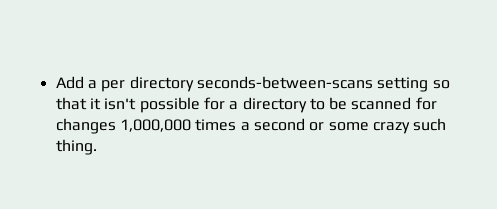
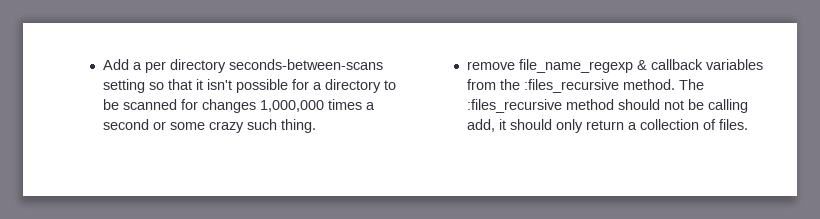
+ remove file_name_regexp & callback variables from the :files_recursive method. The :files_recursive method should not be calling add, it should only return a collection of files.

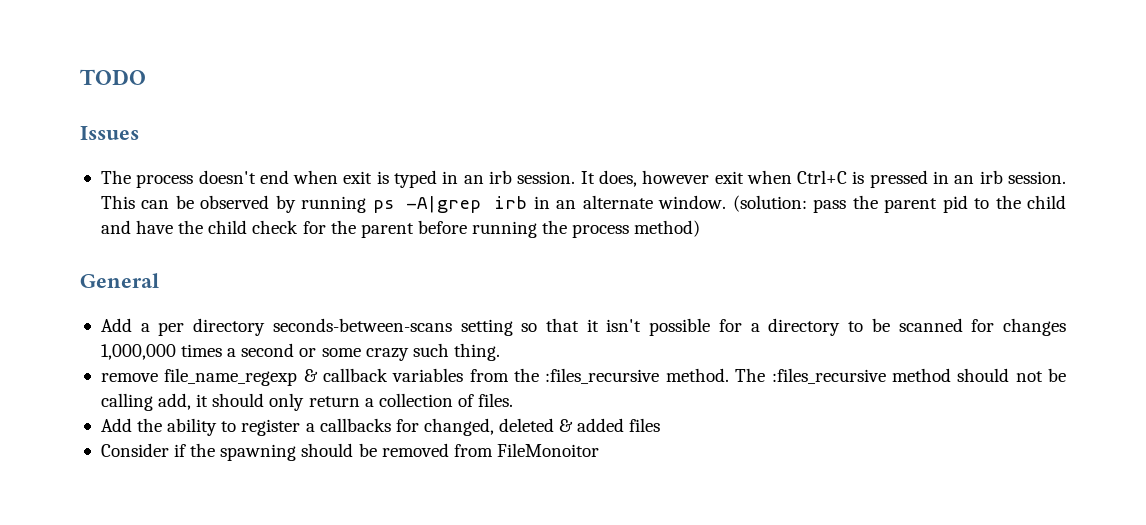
+ TODO
+ Issues
+ The process doesn't end when exit is typed in an irb session. It does, however exit when Ctrl+C is pressed in an irb session. This can be observed by running ps -A|grep irb in an alternate window. (solution: pass the parent pid to the child and have the child check for the parent before running the process method)
+ General
+ Add the ability to register a callbacks for changed, deleted & added files
+ Consider if the spawning should be removed from FileMonoitor

